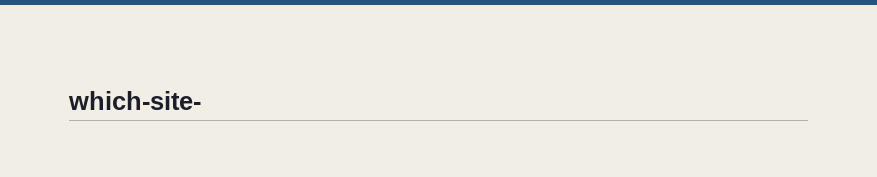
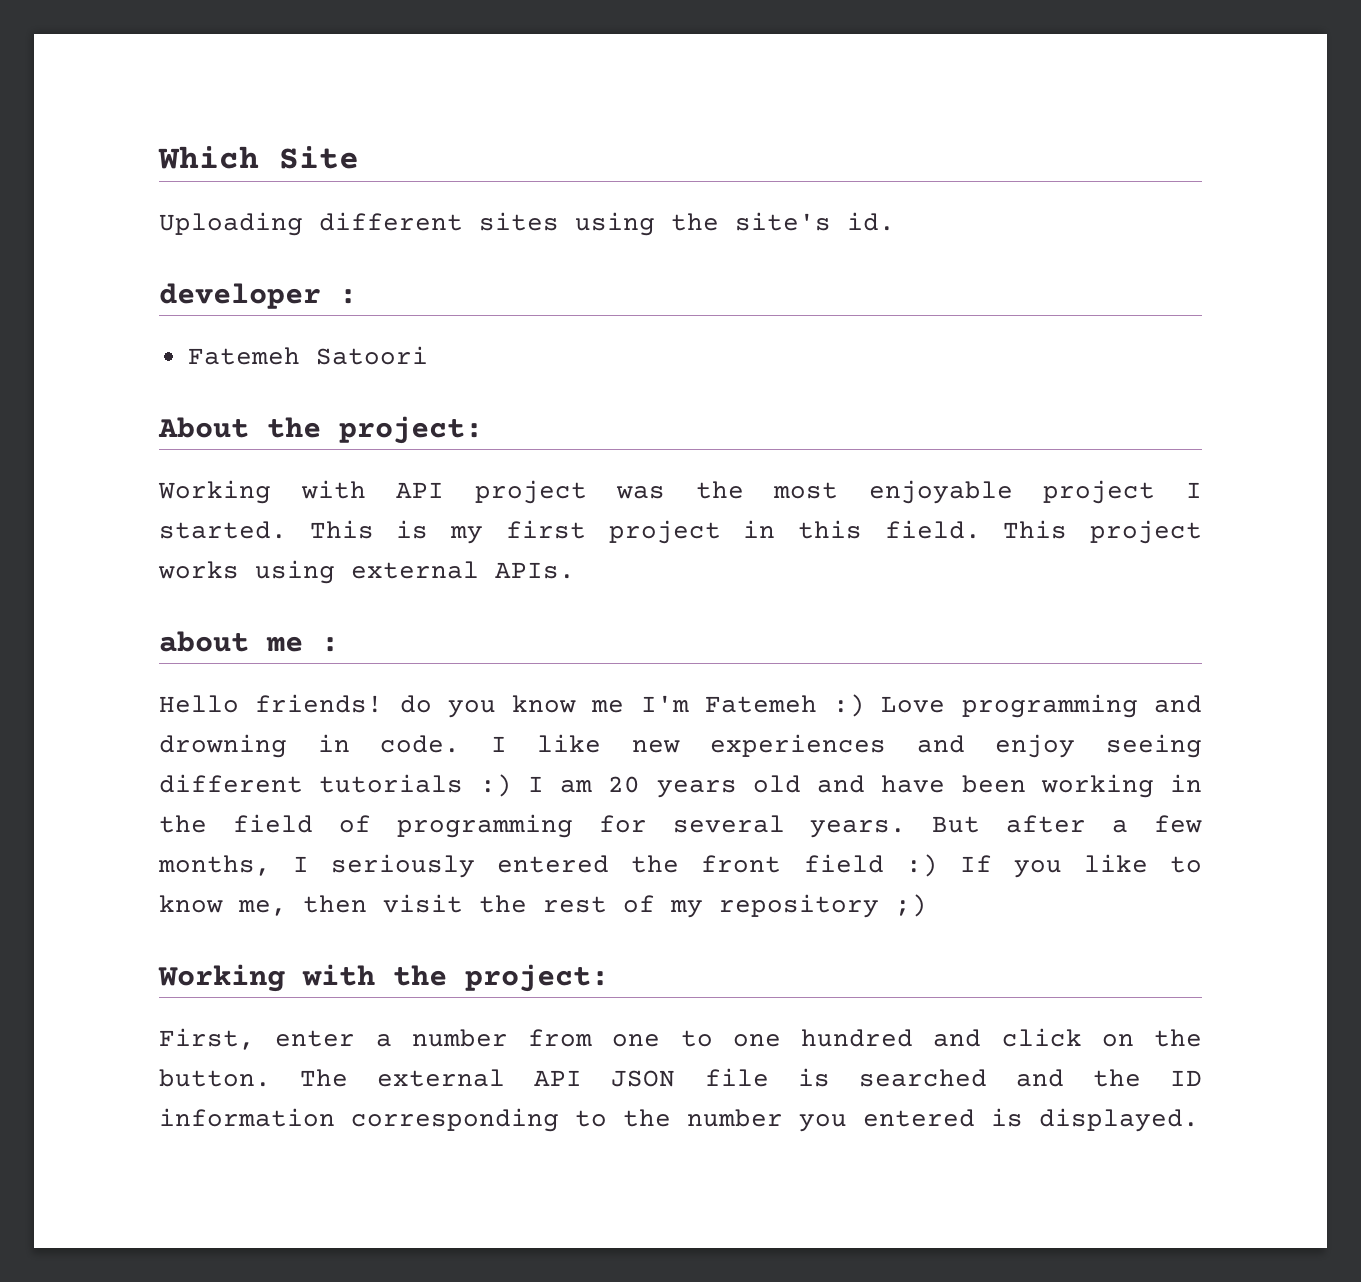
- which-site-
+ Which Site
+ Uploading different sites using the site's id.
+ developer :
+ Fatemeh Satoori
+ About the project:
+ Working with API project was the most enjoyable project I started. This is my first project in this field. This project works using external APIs.
+ about me :
+ Hello friends! do you know me I'm Fatemeh :) Love programming and drowning in code. I like new experiences and enjoy seeing different tutorials :) I am 20 years old and have been working in the field of programming for several years. But after a few months, I seriously entered the front field :) If you like to know me, then visit the rest of my repository ;)
+ Working with the project:
+ First, enter a number from one to one hundred and click on the button. The external API JSON file is searched and the ID information corresponding to the number you entered is displayed.

